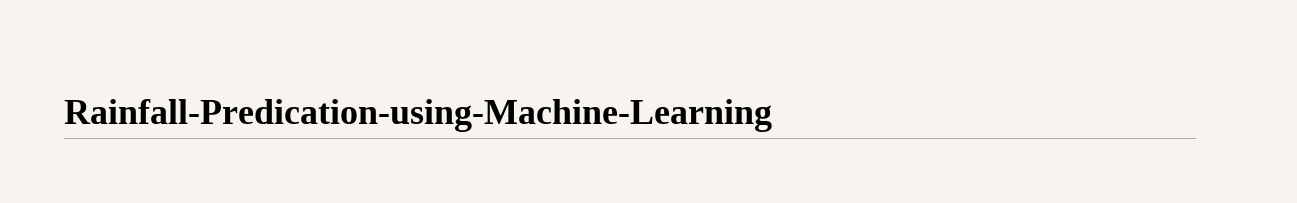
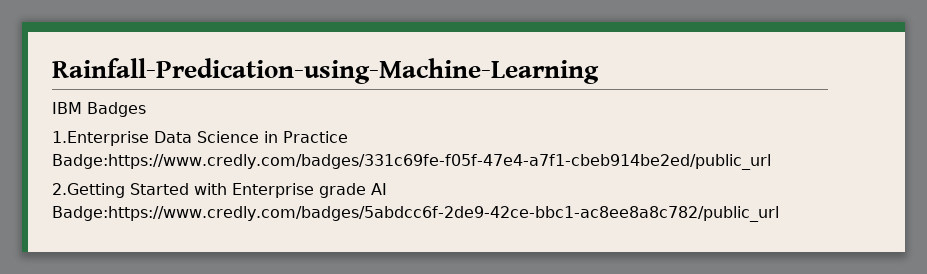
+ IBM Badges
+ 1.Enterprise Data Science in Practice Badge:https://www.credly.com/badges/331c69fe-f05f-47e4-a7f1-cbeb914be2ed/public_url
+ 2.Getting Started with Enterprise grade AI Badge:https://www.credly.com/badges/5abdcc6f-2de9-42ce-bbc1-ac8ee8a8c782/public_url

